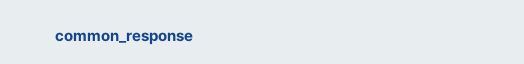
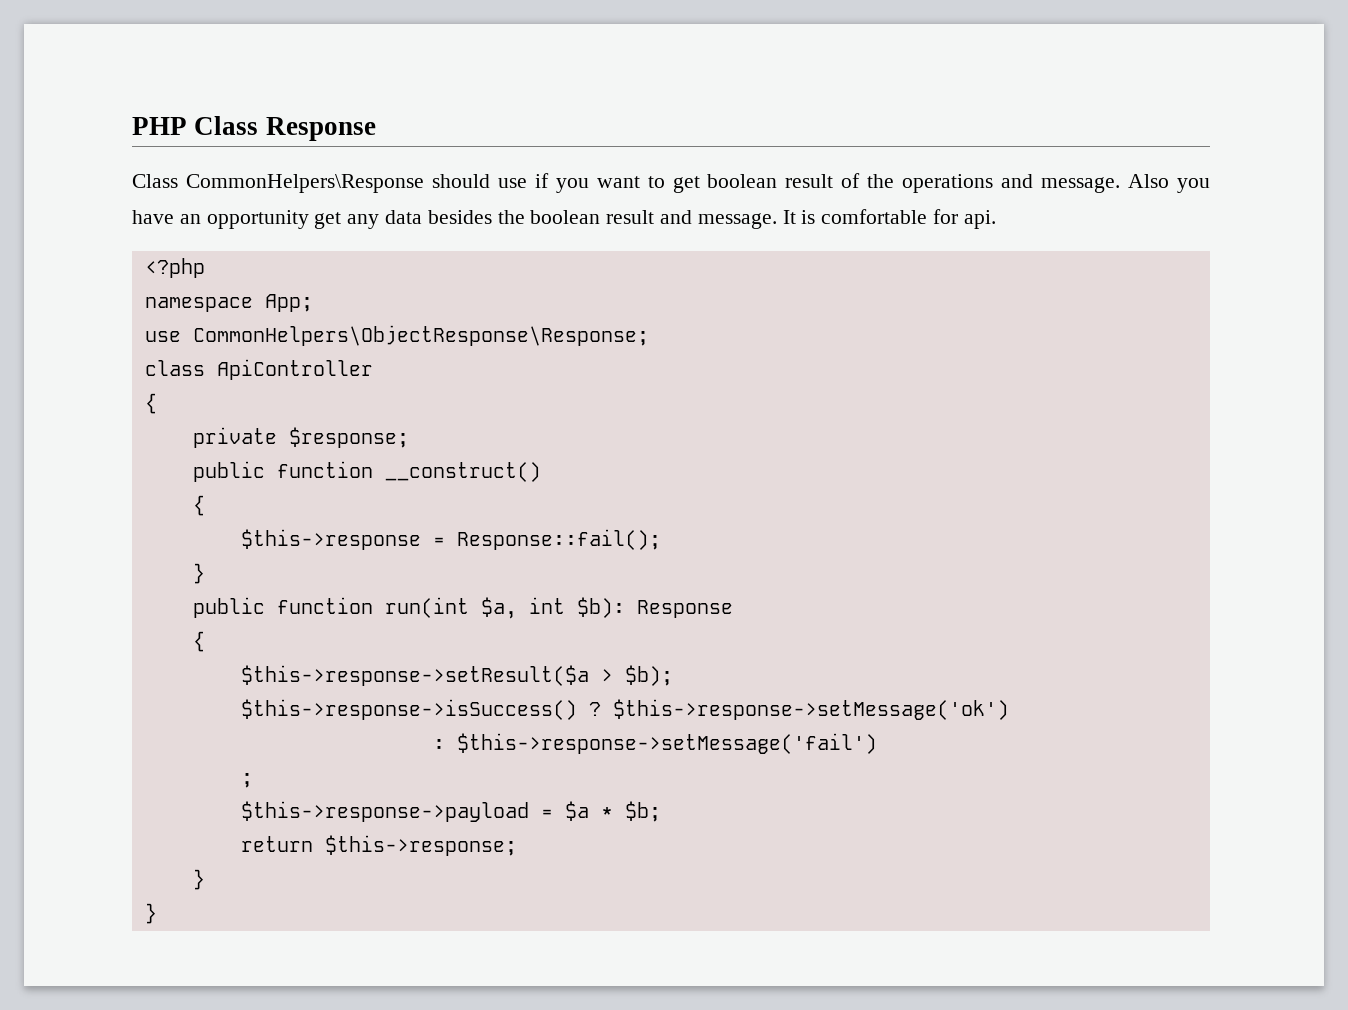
- common_response
+ PHP Class Response
+ Class CommonHelpers\Response should use if you want to get boolean result of the operations and message. Also you have an opportunity get any data besides the boolean result and message. It is comfortable for api.
+ <?php
+ namespace App;
+ use CommonHelpers\ObjectResponse\Response;
+ class ApiController
+ {
+ private $response;
+ public function __construct()
+ {
+ $this->response = Response::fail();
+ }
+ public function run(int $a, int $b): Response
+ {
+ $this->response->setResult($a > $b);
+ $this->response->isSuccess() ? $this->response->setMessage('ok')
+ : $this->response->setMessage('fail')
+ ;
+ $this->response->payload = $a * $b;
+ return $this->response;
+ }
+ }

